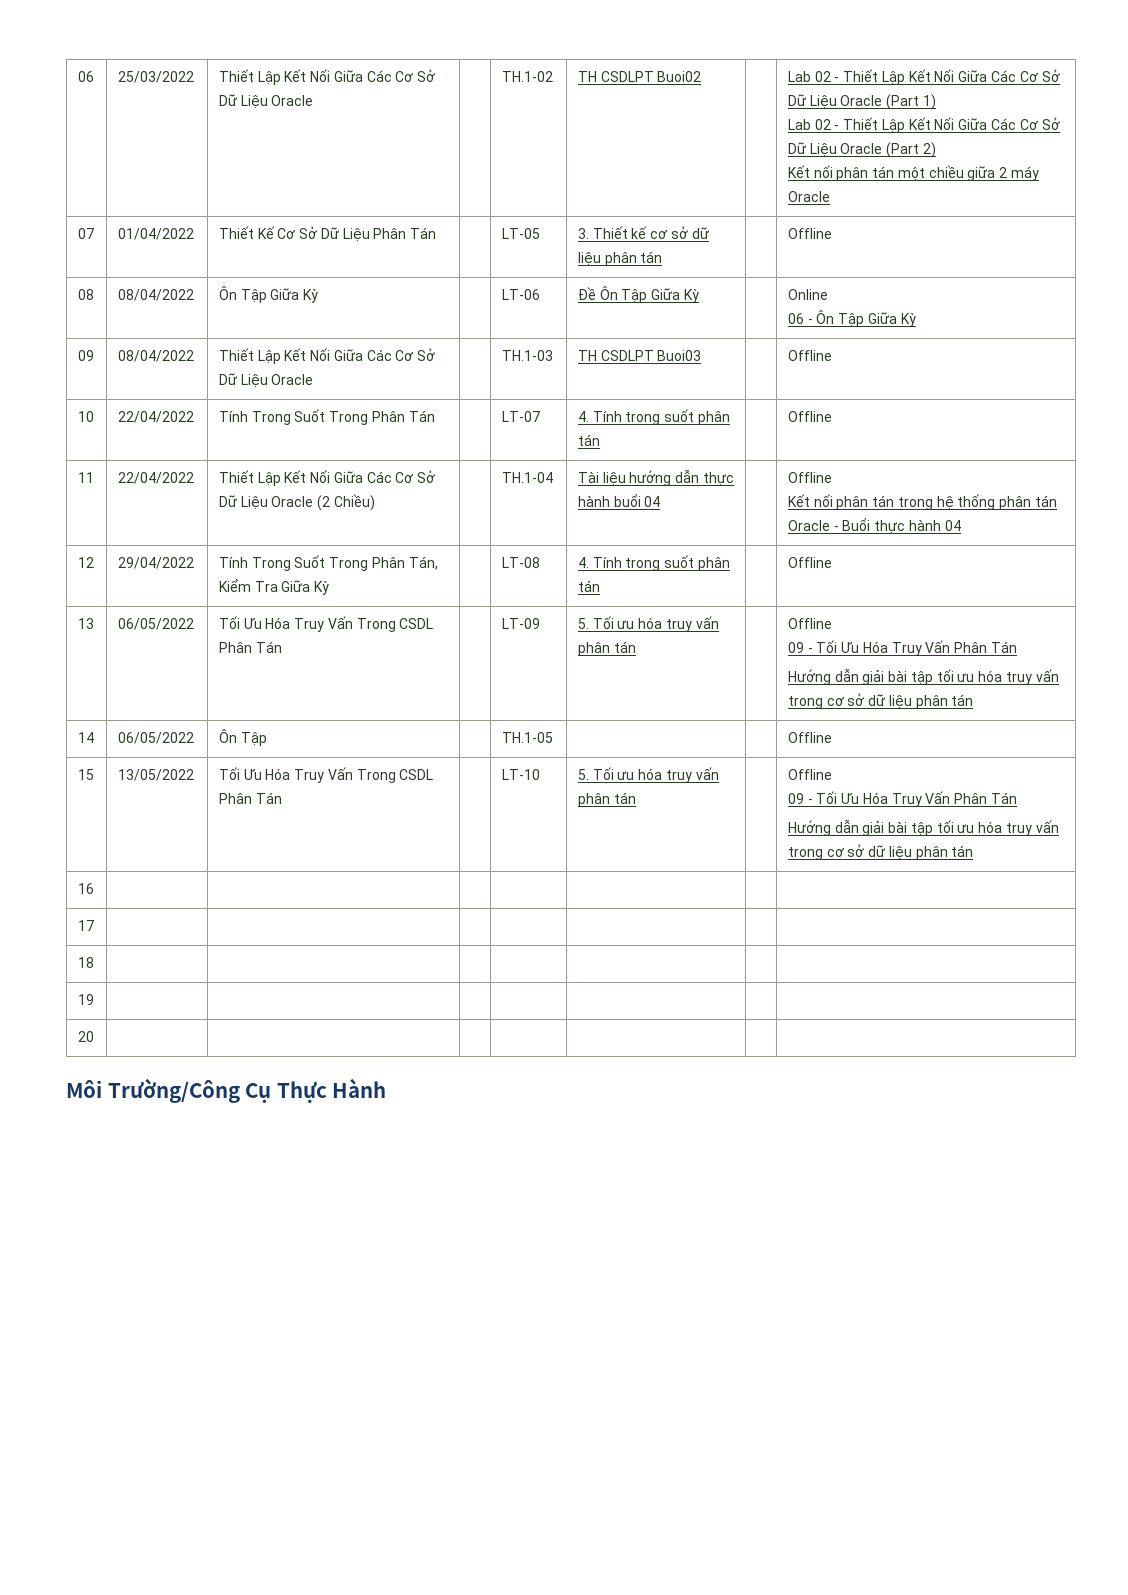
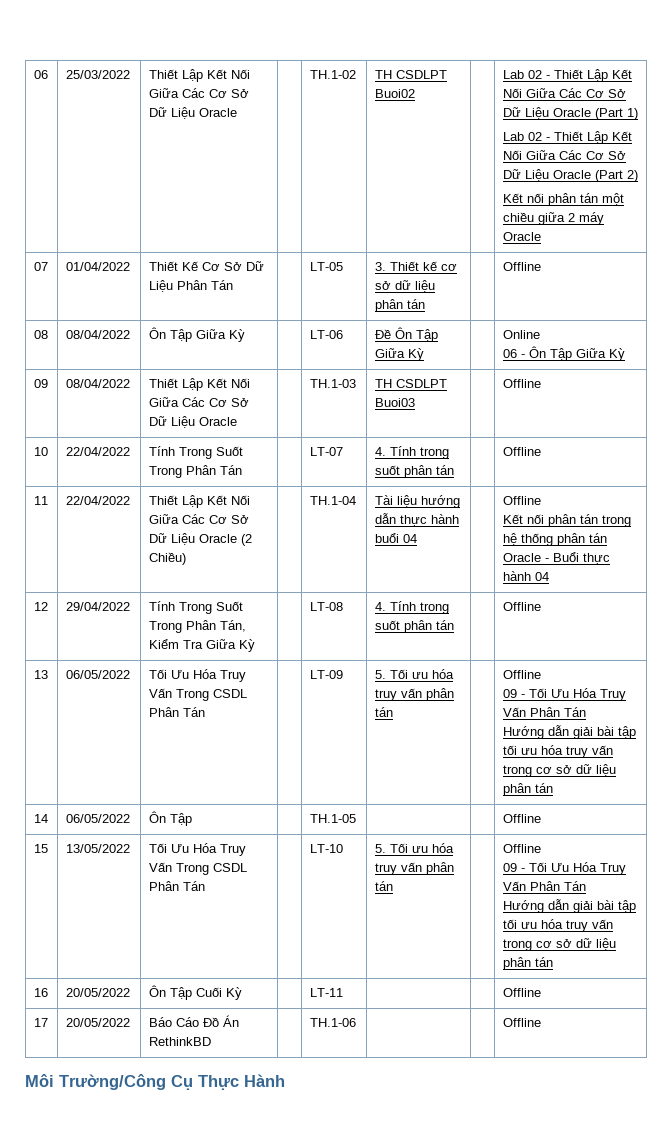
- 16 | | | | | | |
- 17 | | | | | | |
- 18 | | | | | | |
- 19 | | | | | | |
- 20 | | | | | | |
+ 16 | 20/05/2022 | Ôn Tập Cuối Kỳ | | LT-11 | | | Offline
+ 17 | 20/05/2022 | Báo Cáo Đồ Án RethinkBD | | TH.1-06 | | | Offline

